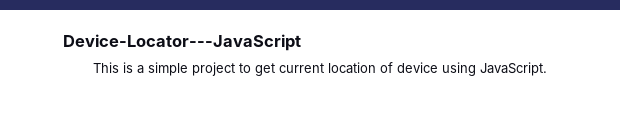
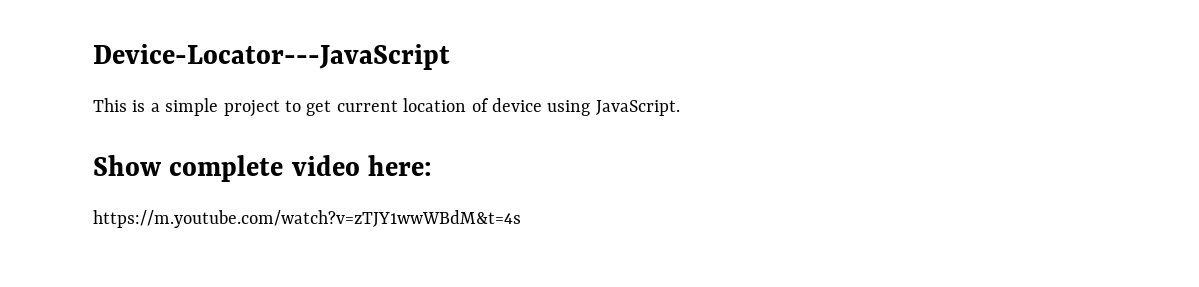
+ Show complete video here:
+ https://m.youtube.com/watch?v=zTJY1wwWBdM&t=4s

